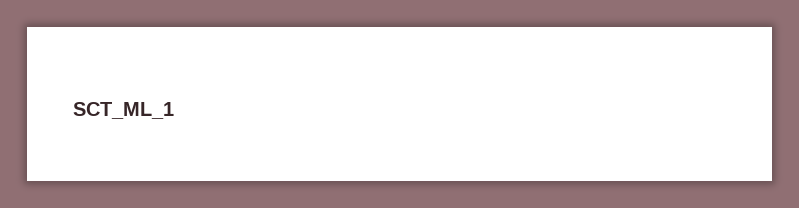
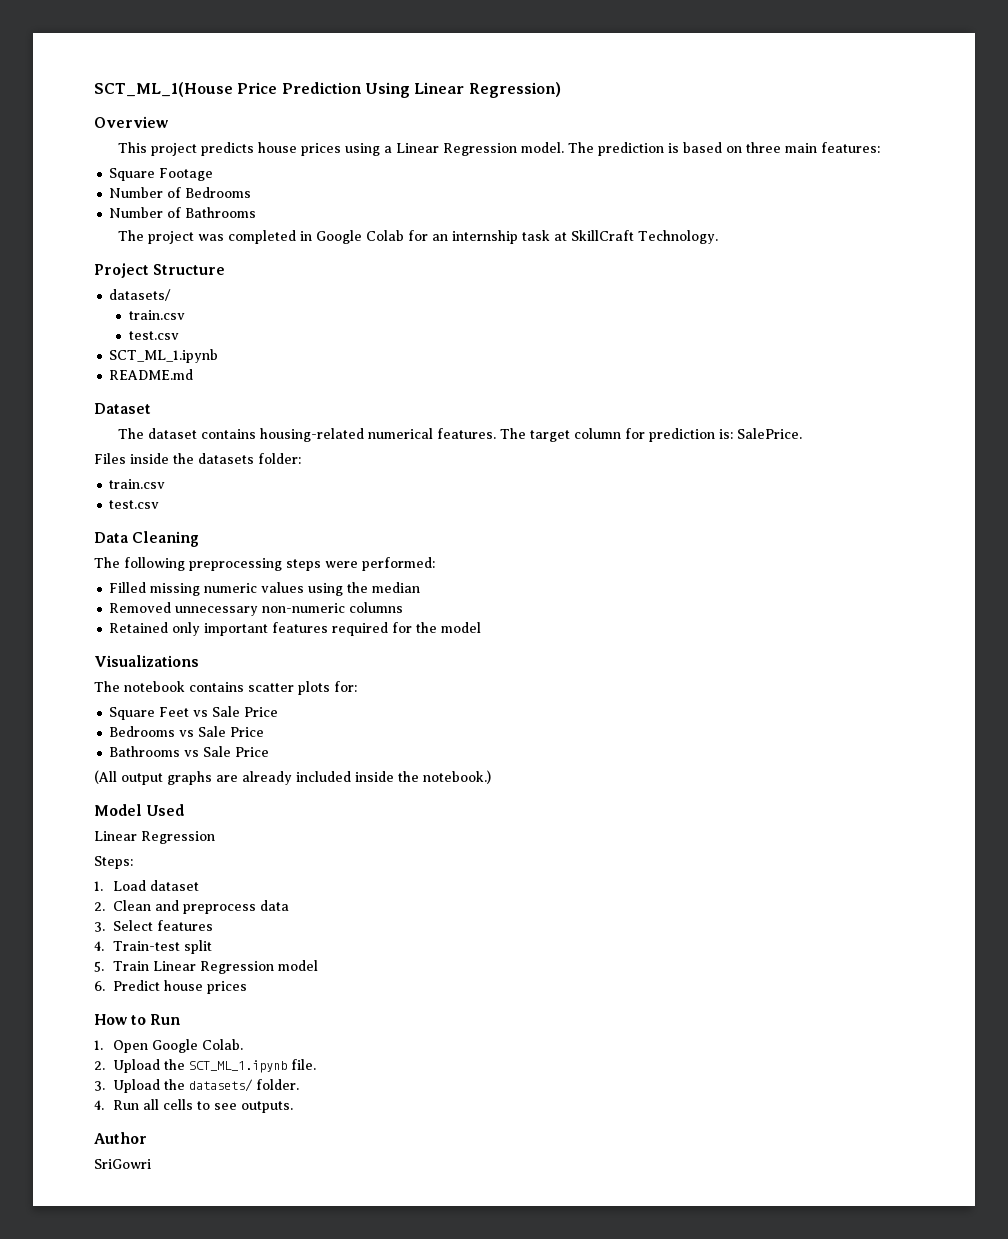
- SCT_ML_1
+ SCT_ML_1(House Price Prediction Using Linear Regression)
+ Overview
+ This project predicts house prices using a Linear Regression model. The prediction is based on three main features:
+ Square Footage
+ Number of Bedrooms
+ Number of Bathrooms
+ The project was completed in Google Colab for an internship task at SkillCraft Technology.
+ Project Structure
+ datasets/
+ train.csv
+ test.csv
+ SCT_ML_1.ipynb
+ README.md
+ Dataset
+ The dataset contains housing-related numerical features. The target column for prediction is: SalePrice.
+ Files inside the datasets folder:
+ train.csv
+ test.csv
+ Data Cleaning
+ The following preprocessing steps were performed:
+ Filled missing numeric values using the median
+ Removed unnecessary non-numeric columns
+ Retained only important features required for the model
+ Visualizations
+ The notebook contains scatter plots for:
+ Square Feet vs Sale Price
+ Bedrooms vs Sale Price
+ Bathrooms vs Sale Price
+ (All output graphs are already included inside the notebook.)
+ Model Used
+ Linear Regression
+ Steps:
+ 1. Load dataset
+ 2. Clean and preprocess data
+ 3. Select features
+ 4. Train-test split
+ 5. Train Linear Regression model
+ 6. Predict house prices
+ How to Run
+ 1. Open Google Colab.
+ 2. Upload the SCT_ML_1.ipynb file.
+ 3. Upload the datasets/ folder.
+ 4. Run all cells to see outputs.
+ Author
+ SriGowri

